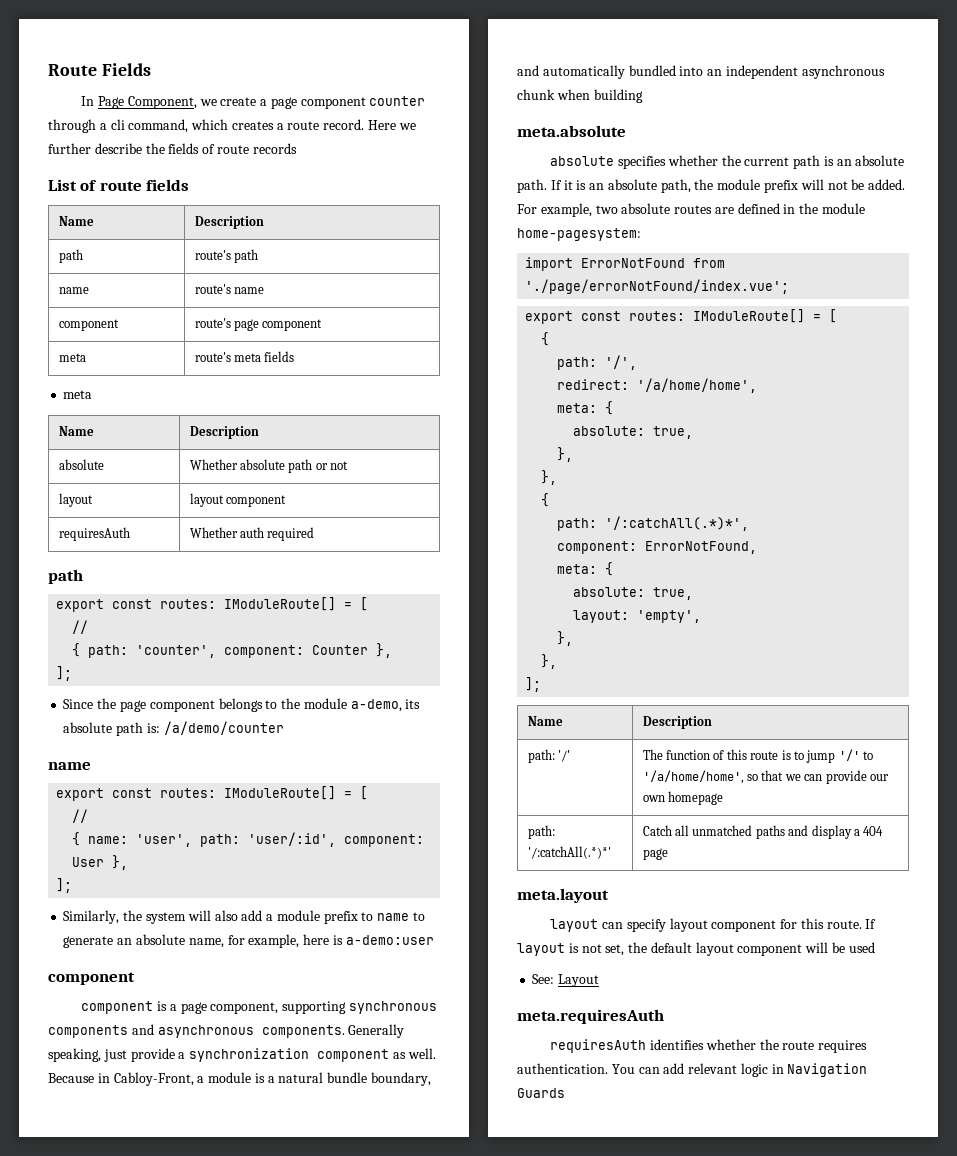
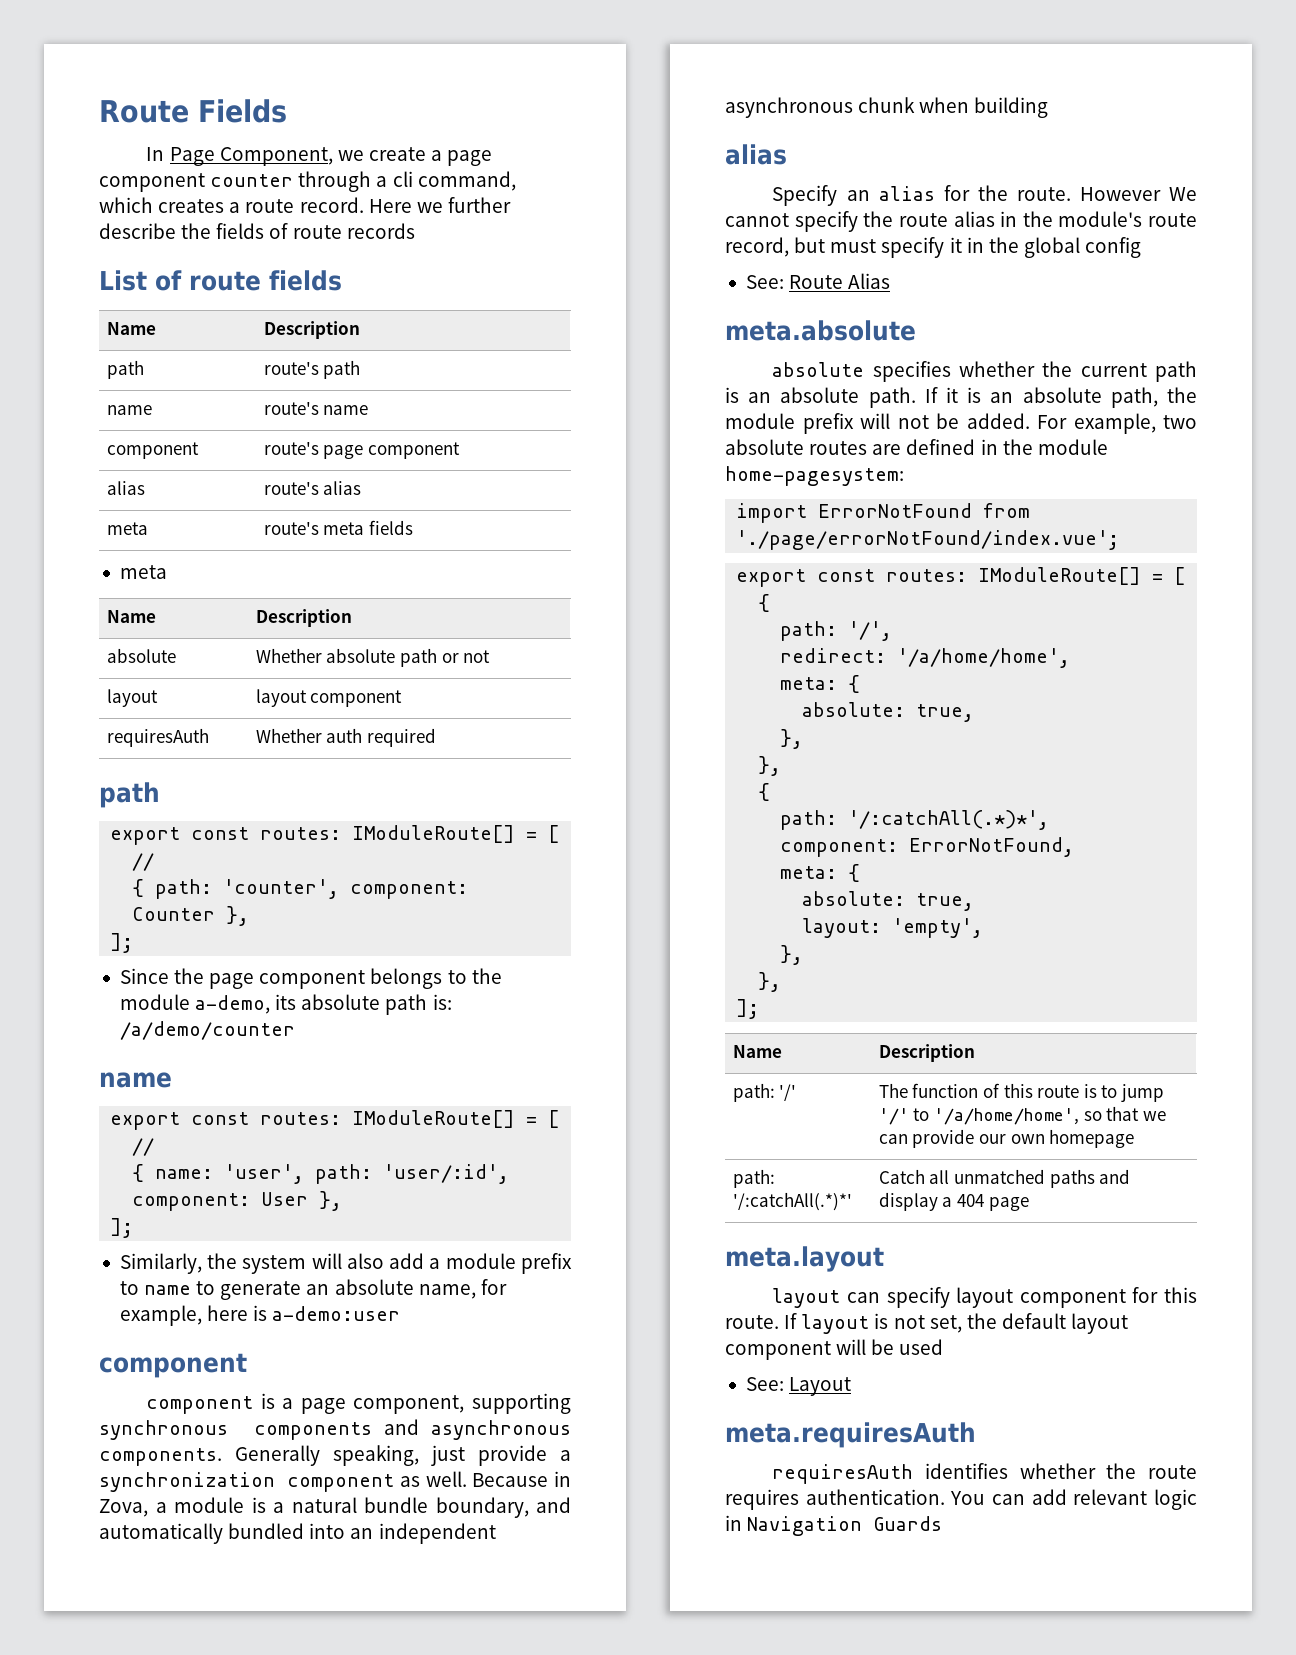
+ alias | route's alias
- Because in Cabloy-Front, a module is a natural bundle boundary, and automatically bundled into an independent asynchronous chunk when building
+ Because in Zova, a module is a natural bundle boundary, and automatically bundled into an independent asynchronous chunk when building
+ alias
+ Specify an alias for the route. However We cannot specify the route alias in the module's route record, but must specify it in the global config
+ See: Route Alias

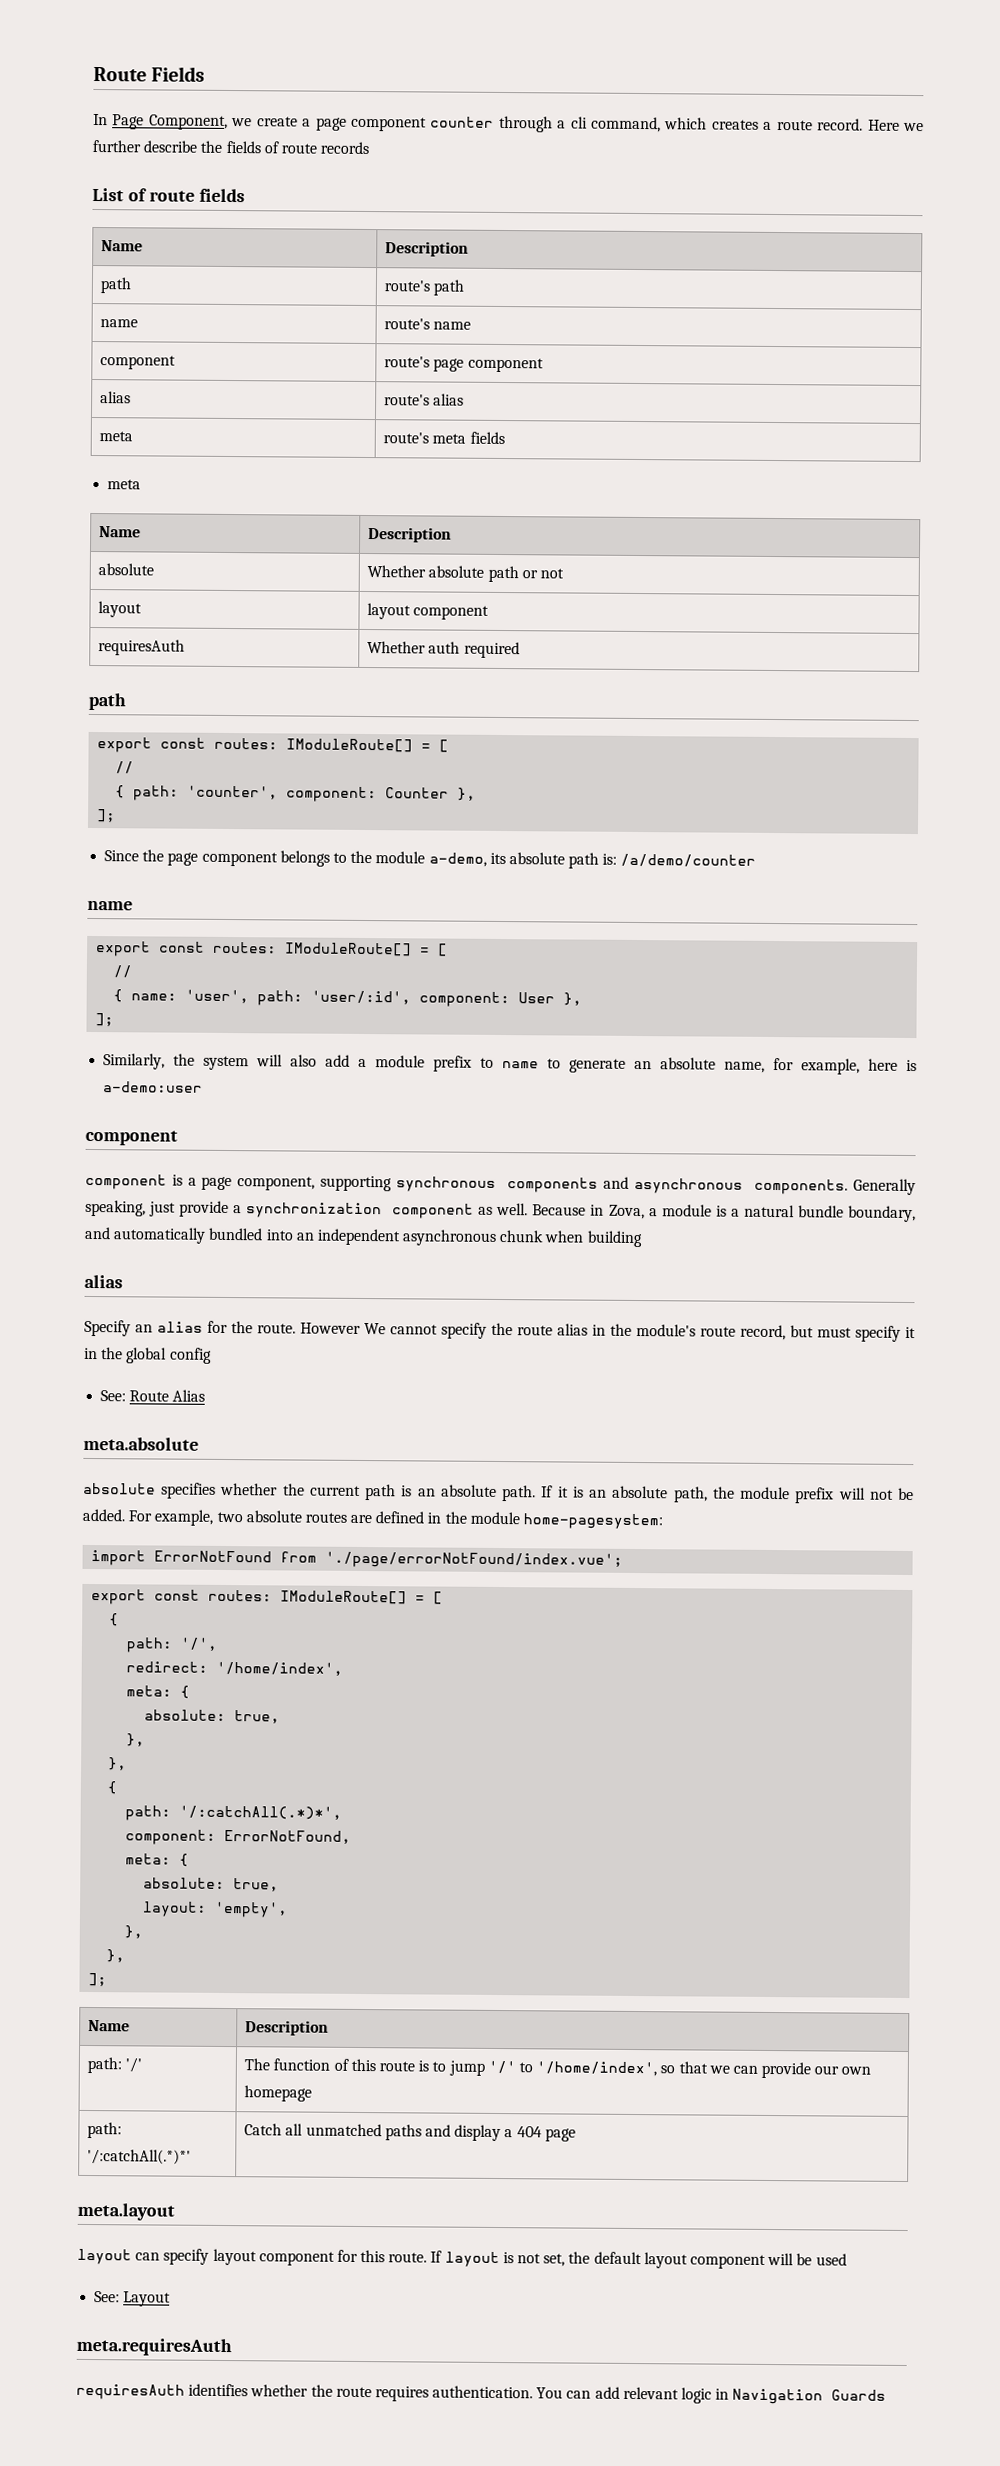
- redirect: '/a/home/home',
+ redirect: '/home/index',
- path: '/' | The function of this route is to jump '/' to '/a/home/home', so that we can provide our own homepage
+ path: '/' | The function of this route is to jump '/' to '/home/index', so that we can provide our own homepage

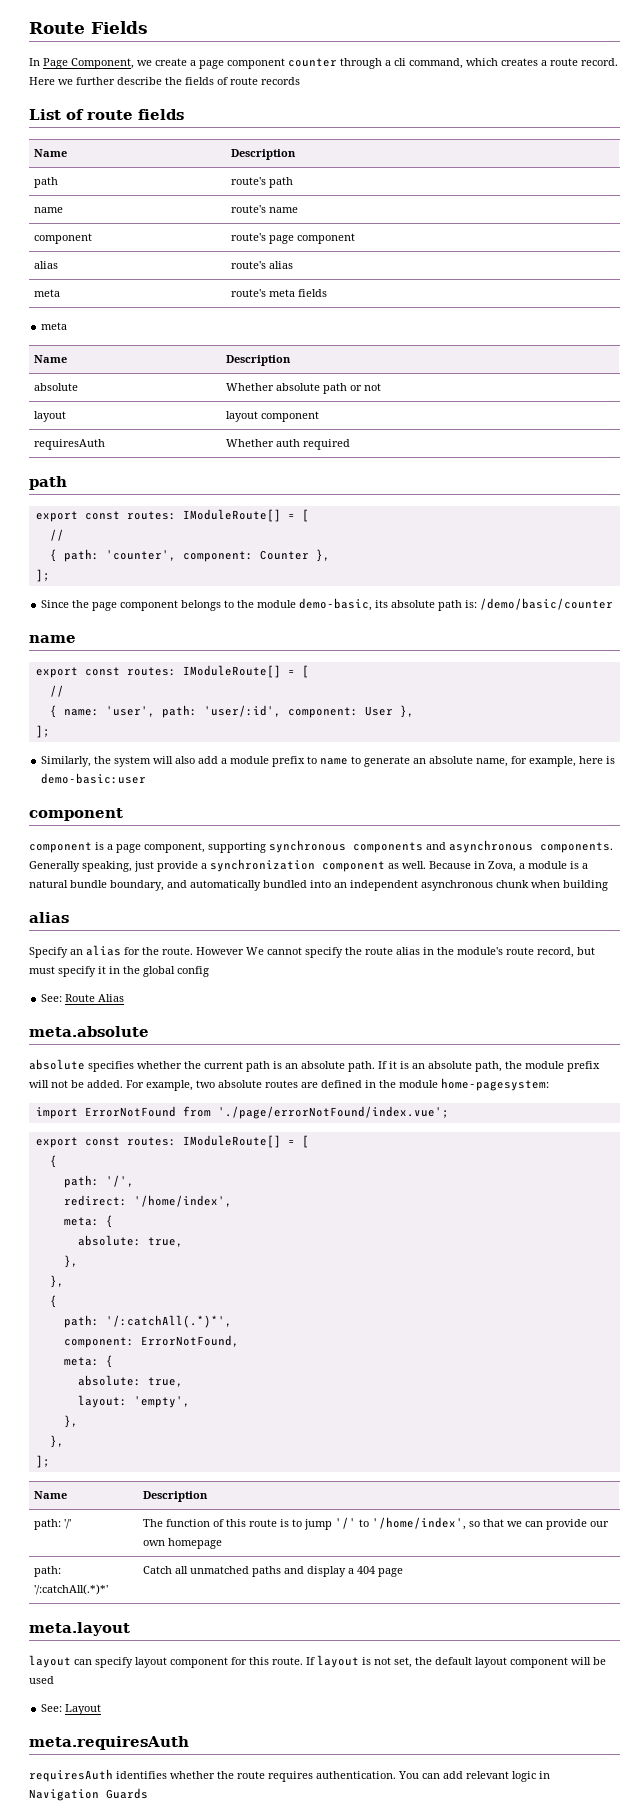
- Since the page component belongs to the module a-demo, its absolute path is: /a/demo/counter
+ Since the page component belongs to the module demo-basic, its absolute path is: /demo/basic/counter
- Similarly, the system will also add a module prefix to name to generate an absolute name, for example, here is a-demo:user
+ Similarly, the system will also add a module prefix to name to generate an absolute name, for example, here is demo-basic:user

